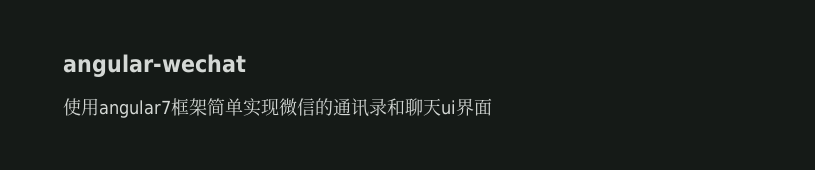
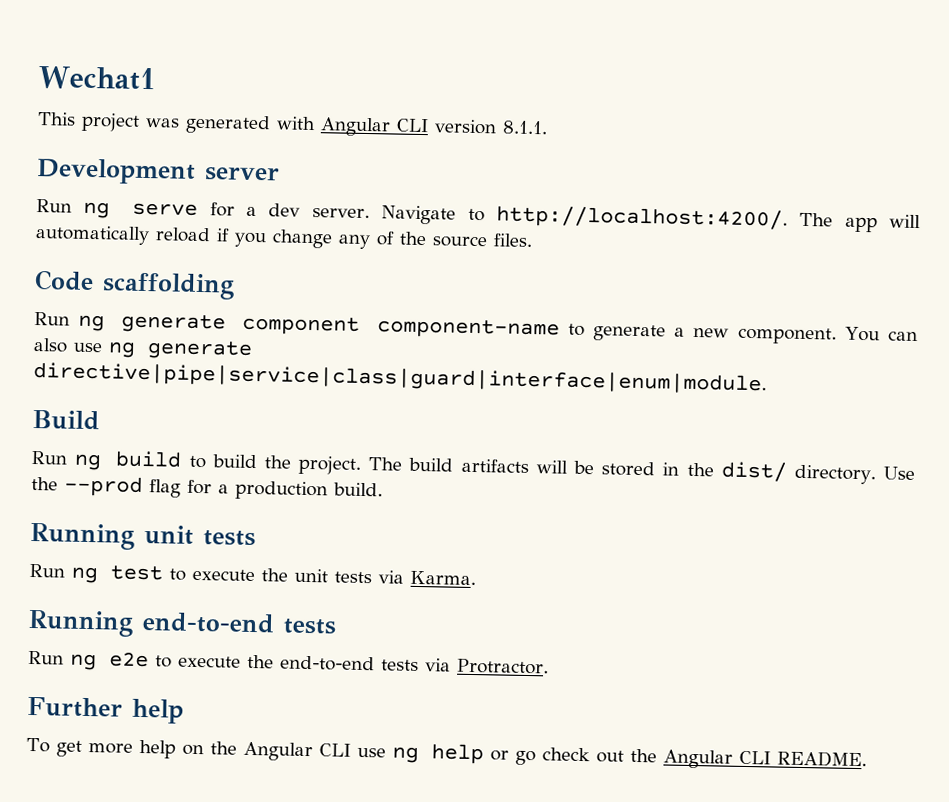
- angular-wechat
- 使用angular7框架简单实现微信的通讯录和聊天ui界面
+ Wechat1
+ This project was generated with Angular CLI version 8.1.1.
+ Development server
+ Run ng serve for a dev server. Navigate to http://localhost:4200/. The app will automatically reload if you change any of the source files.
+ Code scaffolding
+ Run ng generate component component-name to generate a new component. You can also use ng generate directive|pipe|service|class|guard|interface|enum|module.
+ Build
+ Run ng build to build the project. The build artifacts will be stored in the dist/ directory. Use the --prod flag for a production build.
+ Running unit tests
+ Run ng test to execute the unit tests via Karma.
+ Running end-to-end tests
+ Run ng e2e to execute the end-to-end tests via Protractor.
+ Further help
+ To get more help on the Angular CLI use ng help or go check out the Angular CLI README.

